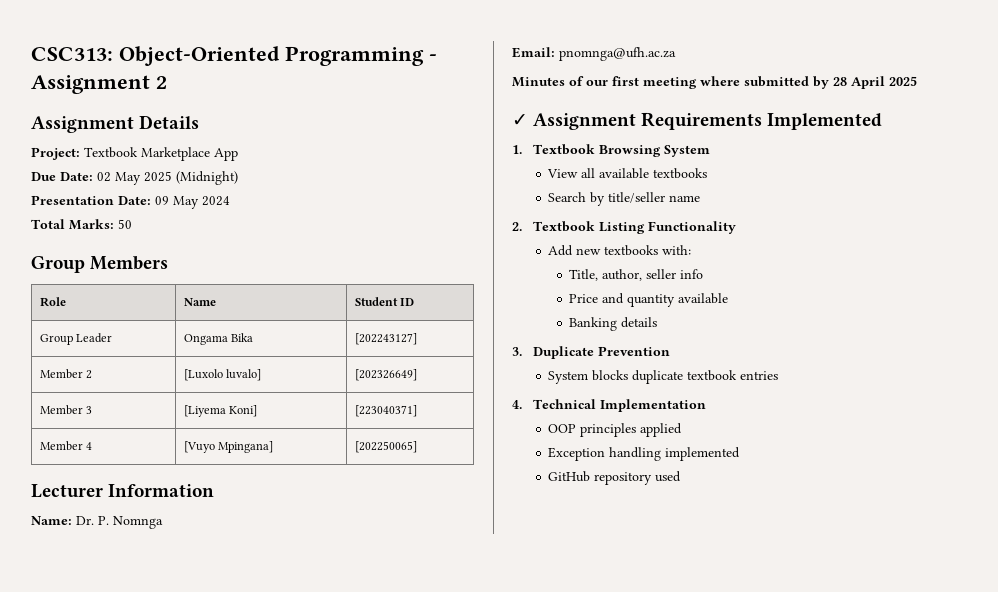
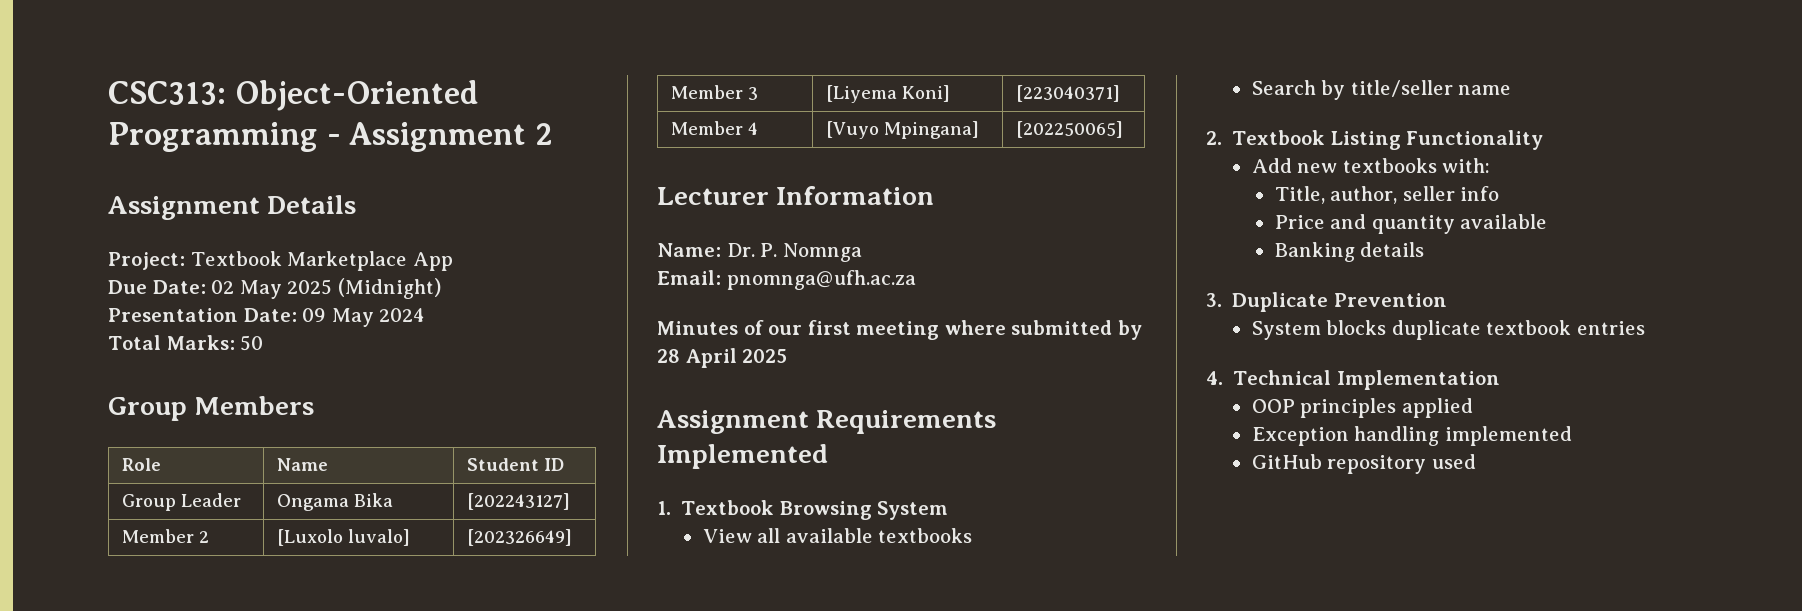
- ✓ Assignment Requirements Implemented
+ Assignment Requirements Implemented

